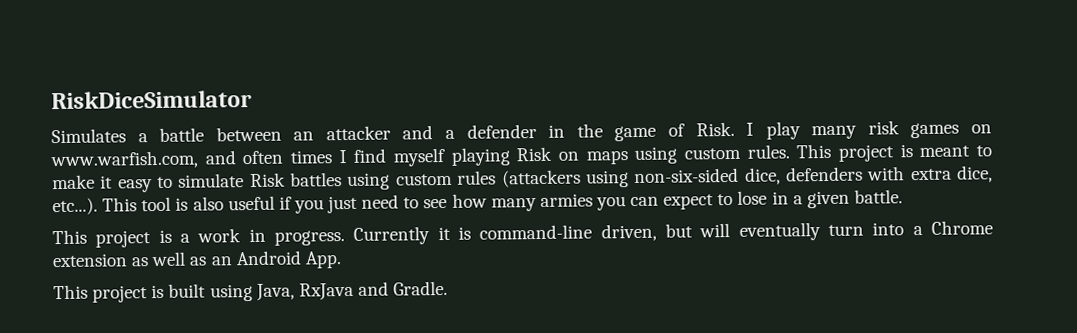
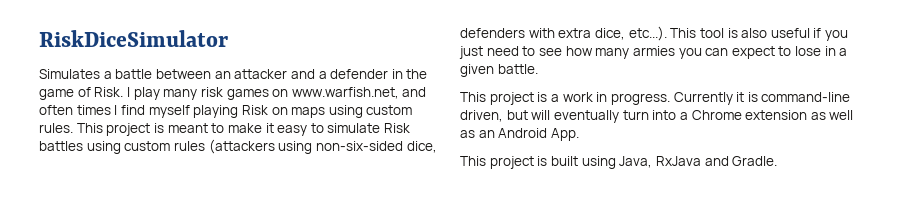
- I play many risk games on www.warfish.com, and often times I find myself playing Risk on maps using custom rules.
+ I play many risk games on www.warfish.net, and often times I find myself playing Risk on maps using custom rules.

